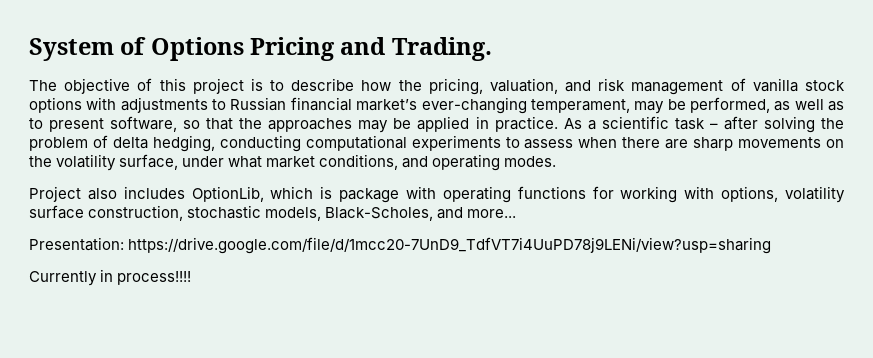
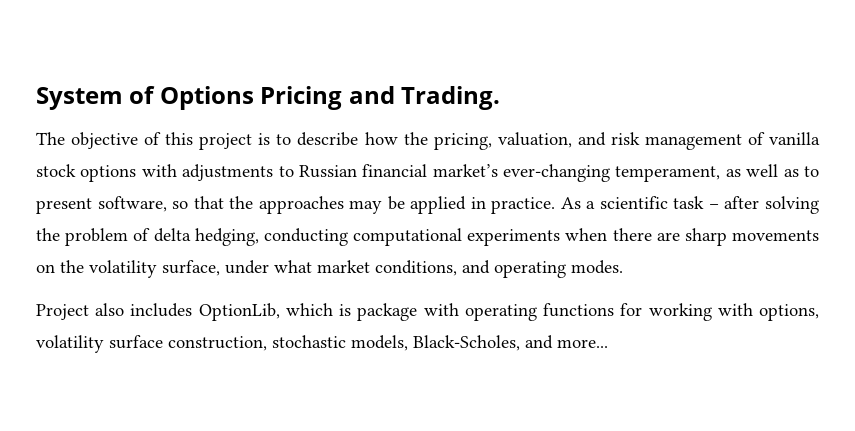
- The objective of this project is to describe how the pricing, valuation, and risk management of vanilla stock options with adjustments to Russian financial market’s ever-changing temperament, may be performed, as well as to present software, so that the approaches may be applied in practice.
+ The objective of this project is to describe how the pricing, valuation, and risk management of vanilla stock options with adjustments to Russian financial market’s ever-changing temperament, as well as to present software, so that the approaches may be applied in practice.
- As a scientific task – after solving the problem of delta hedging, conducting computational experiments to assess when there are sharp movements on the volatility surface, under what market conditions, and operating modes.
+ As a scientific task – after solving the problem of delta hedging, conducting computational experiments when there are sharp movements on the volatility surface, under what market conditions, and operating modes.
- Presentation: https://drive.google.com/file/d/1mcc20-7UnD9_TdfVT7i4UuPD78j9LENi/view?usp=sharing
- Currently in process!!!!

